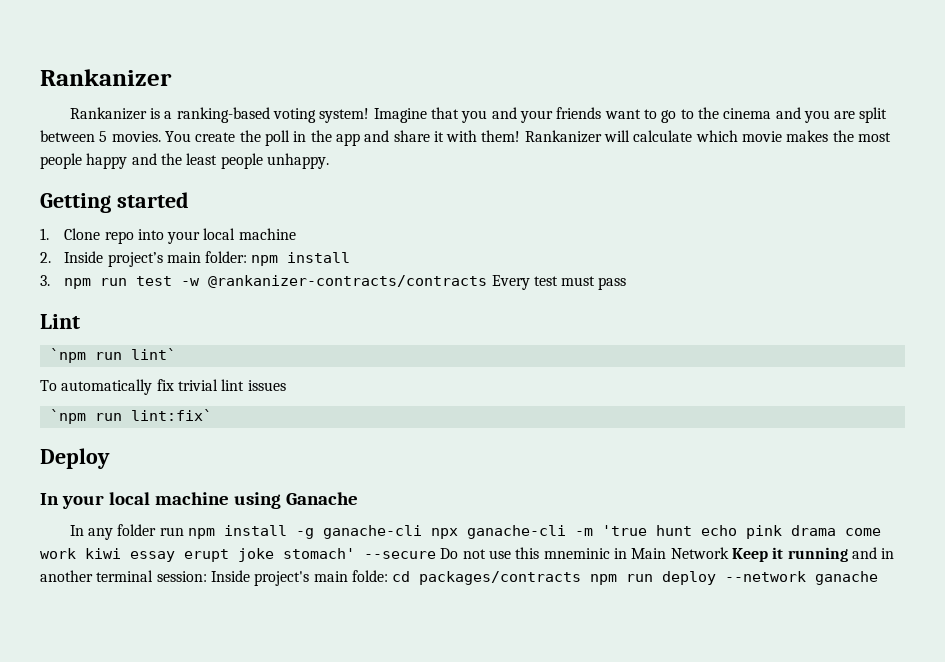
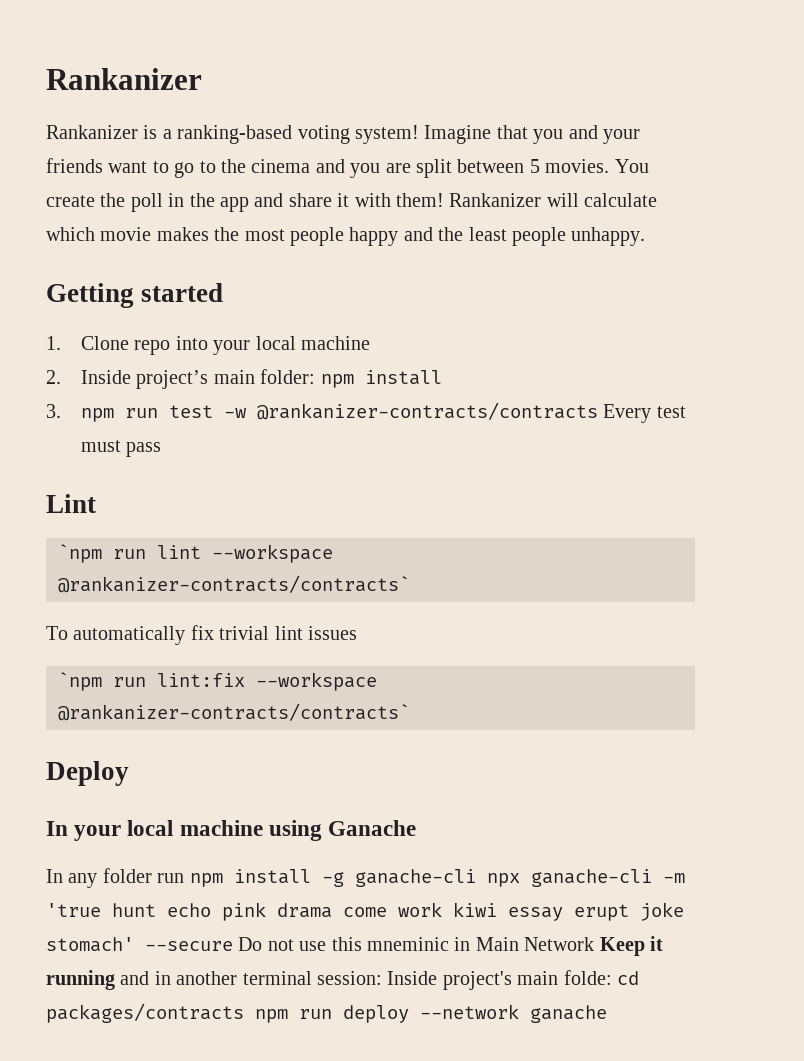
- `npm run lint`
+ `npm run lint --workspace @rankanizer-contracts/contracts`
- `npm run lint:fix`
+ `npm run lint:fix --workspace @rankanizer-contracts/contracts`

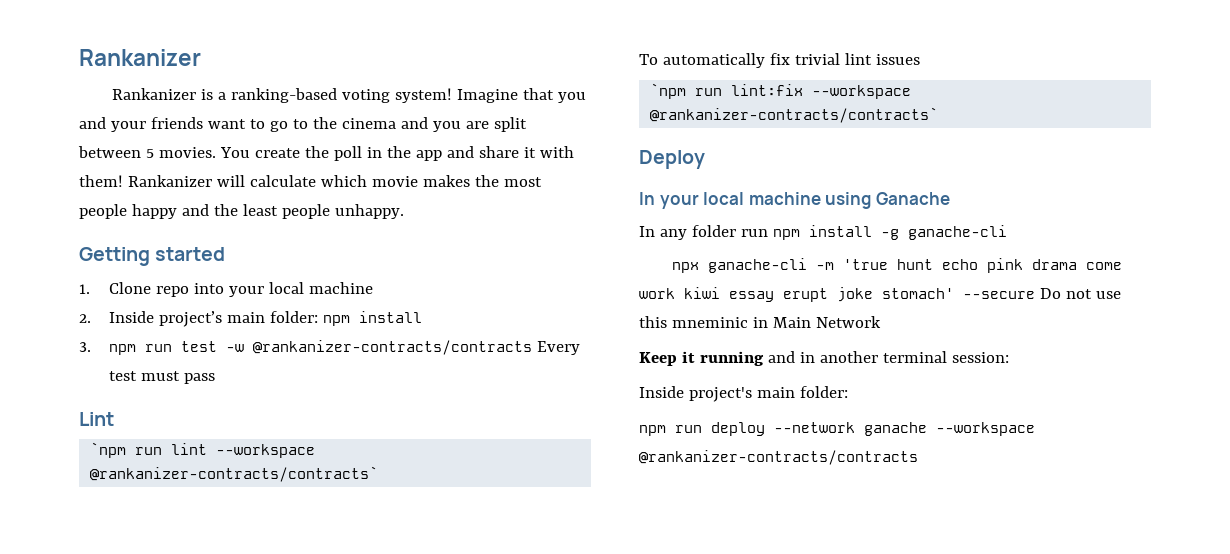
- In any folder run npm install -g ganache-cli npx ganache-cli -m 'true hunt echo pink drama come work kiwi essay erupt joke stomach' --secure Do not use this mneminic in Main Network Keep it running and in another terminal session: Inside project's main folde: cd packages/contracts npm run deploy --network ganache
+ In any folder run npm install -g ganache-cli
+ npx ganache-cli -m 'true hunt echo pink drama come work kiwi essay erupt joke stomach' --secure Do not use this mneminic in Main Network
+ Keep it running and in another terminal session:
+ Inside project's main folder:
+ npm run deploy --network ganache --workspace @rankanizer-contracts/contracts

